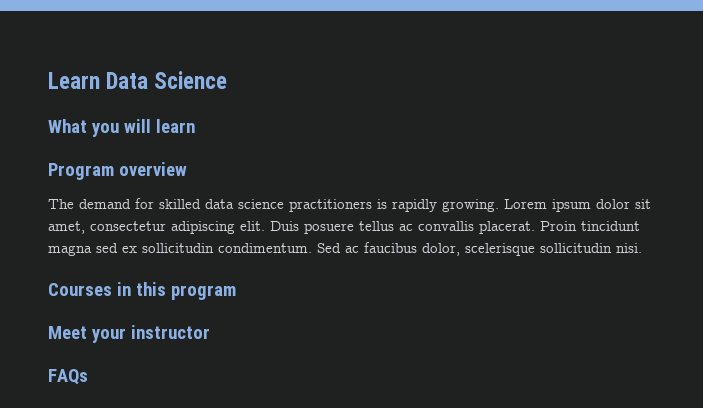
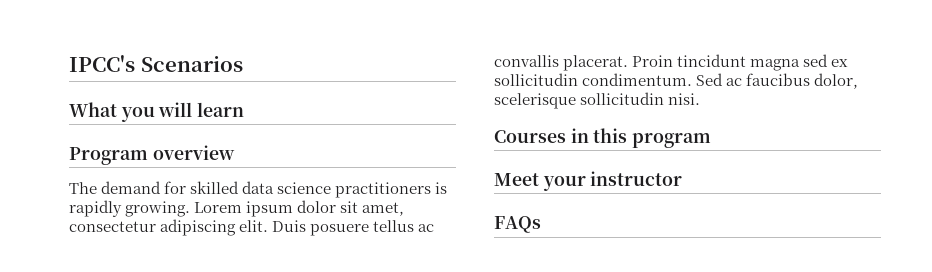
- Learn Data Science
+ IPCC's Scenarios

